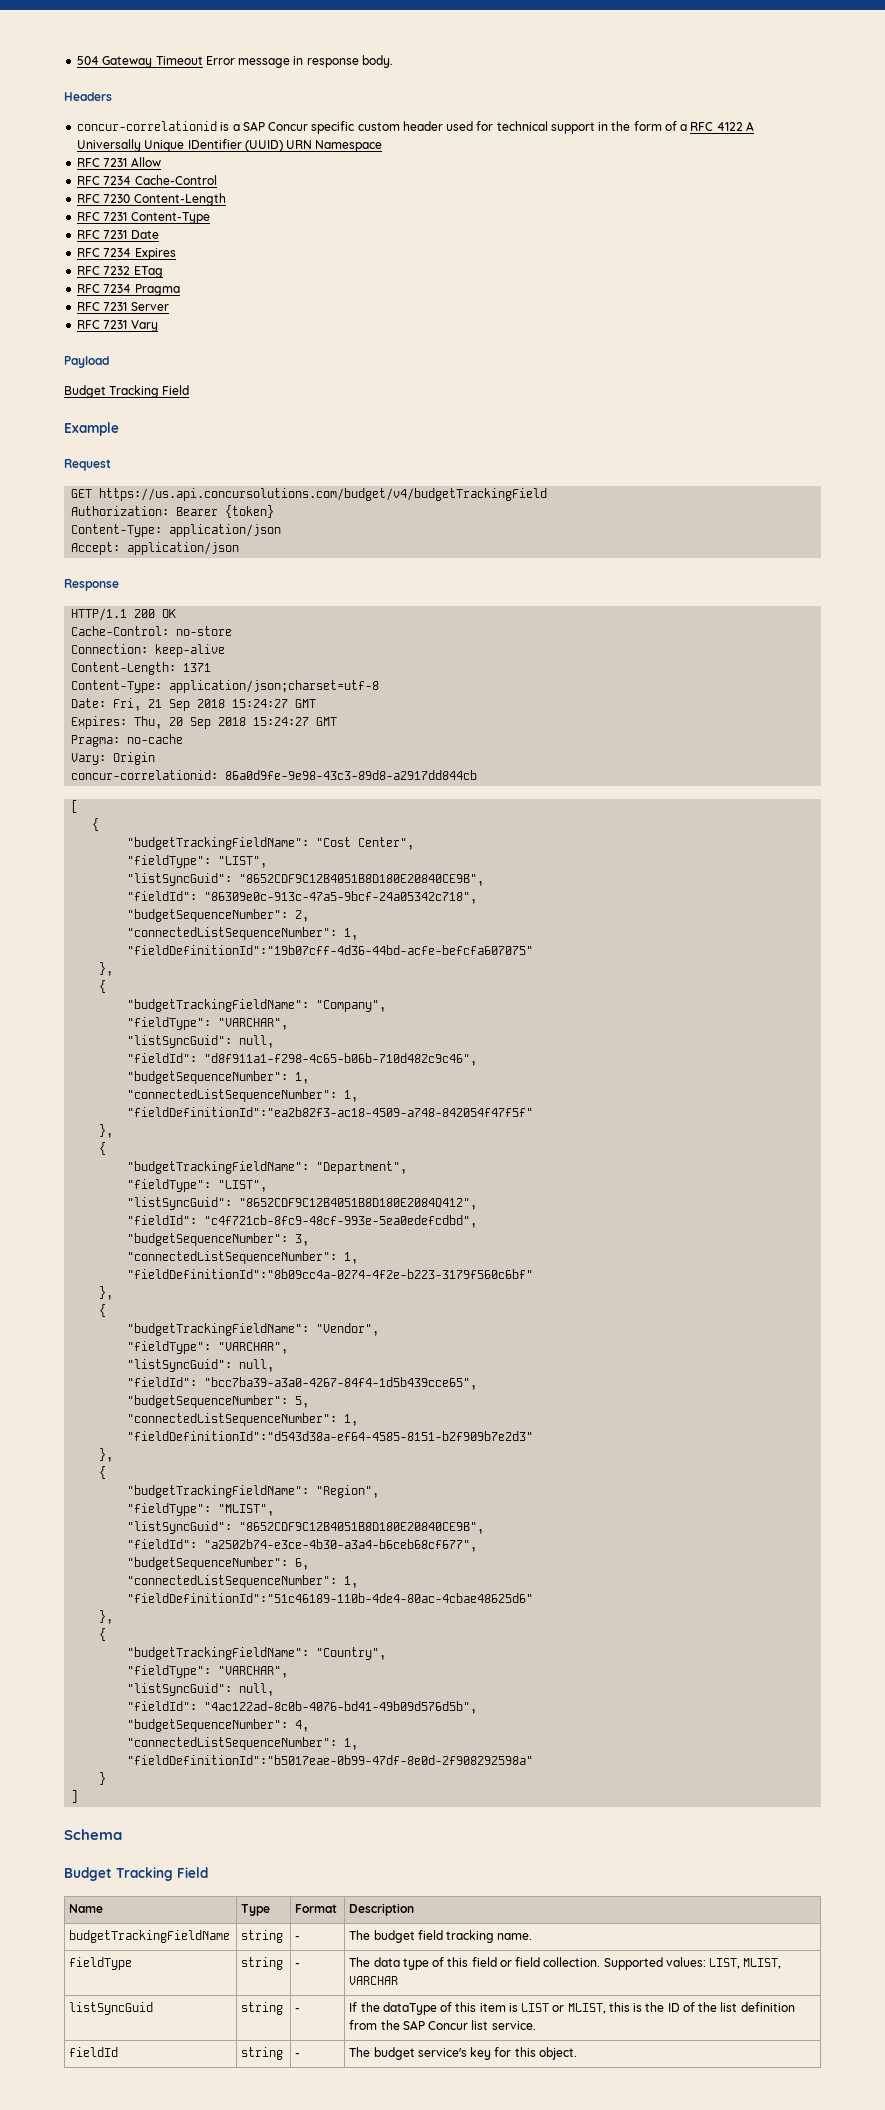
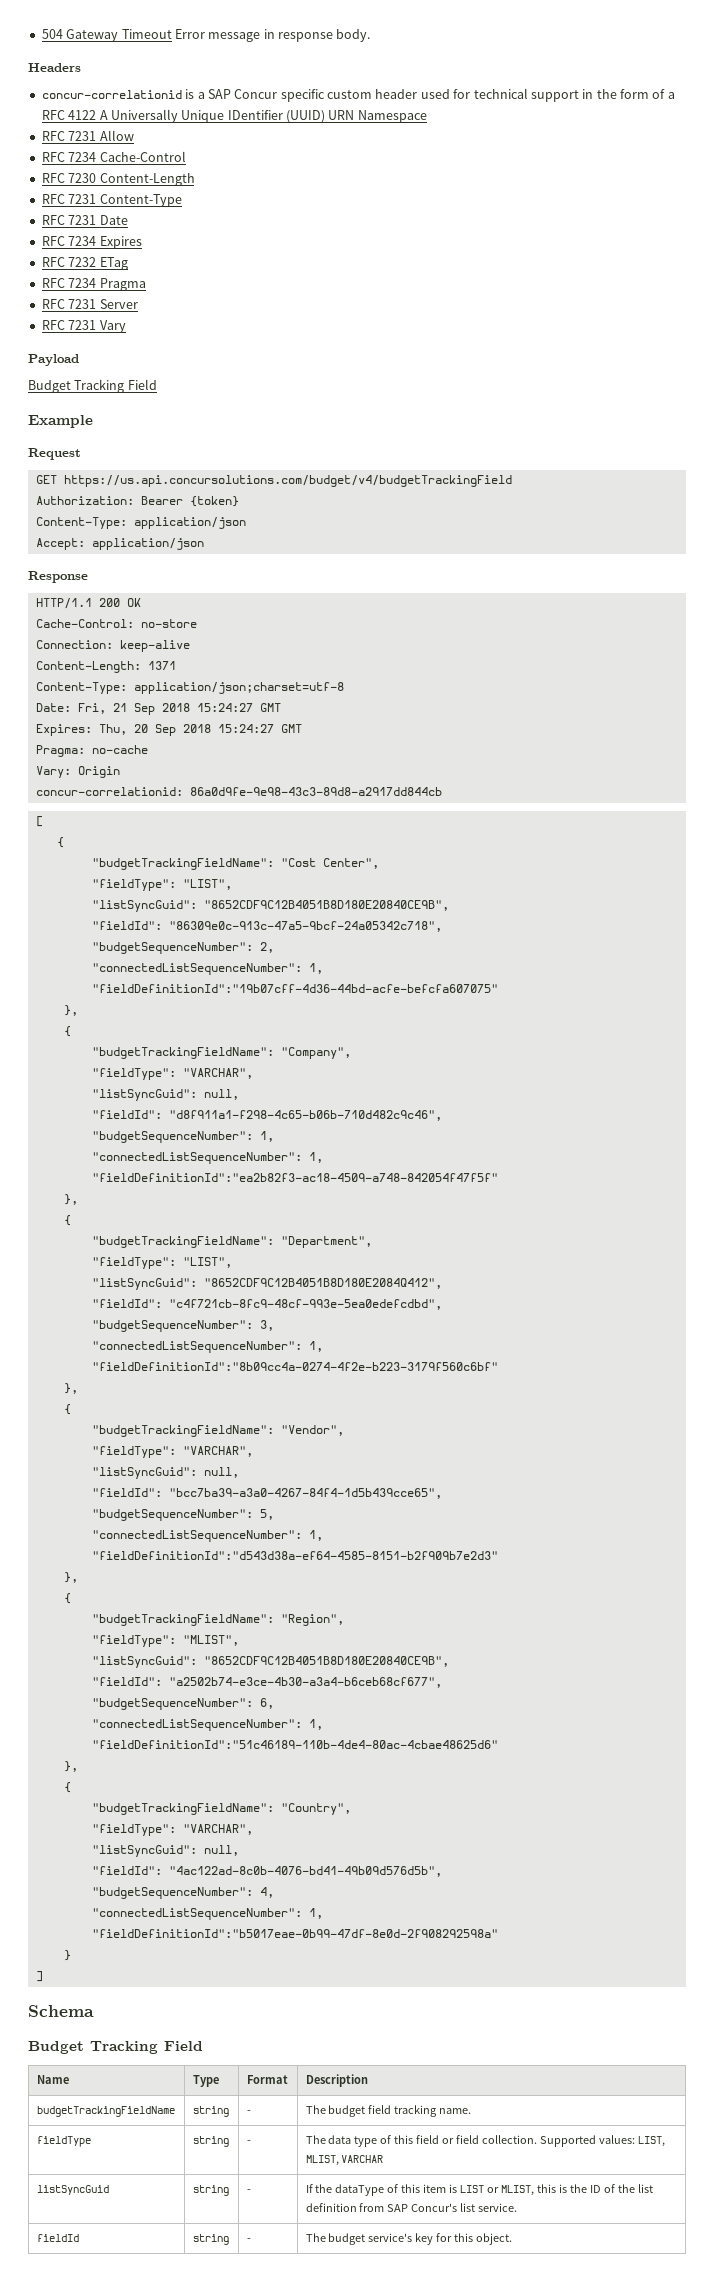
- listSyncGuid | string | - | If the dataType of this item is LIST or MLIST, this is the ID of the list definition from the SAP Concur list service.
+ listSyncGuid | string | - | If the dataType of this item is LIST or MLIST, this is the ID of the list definition from SAP Concur's list service.

